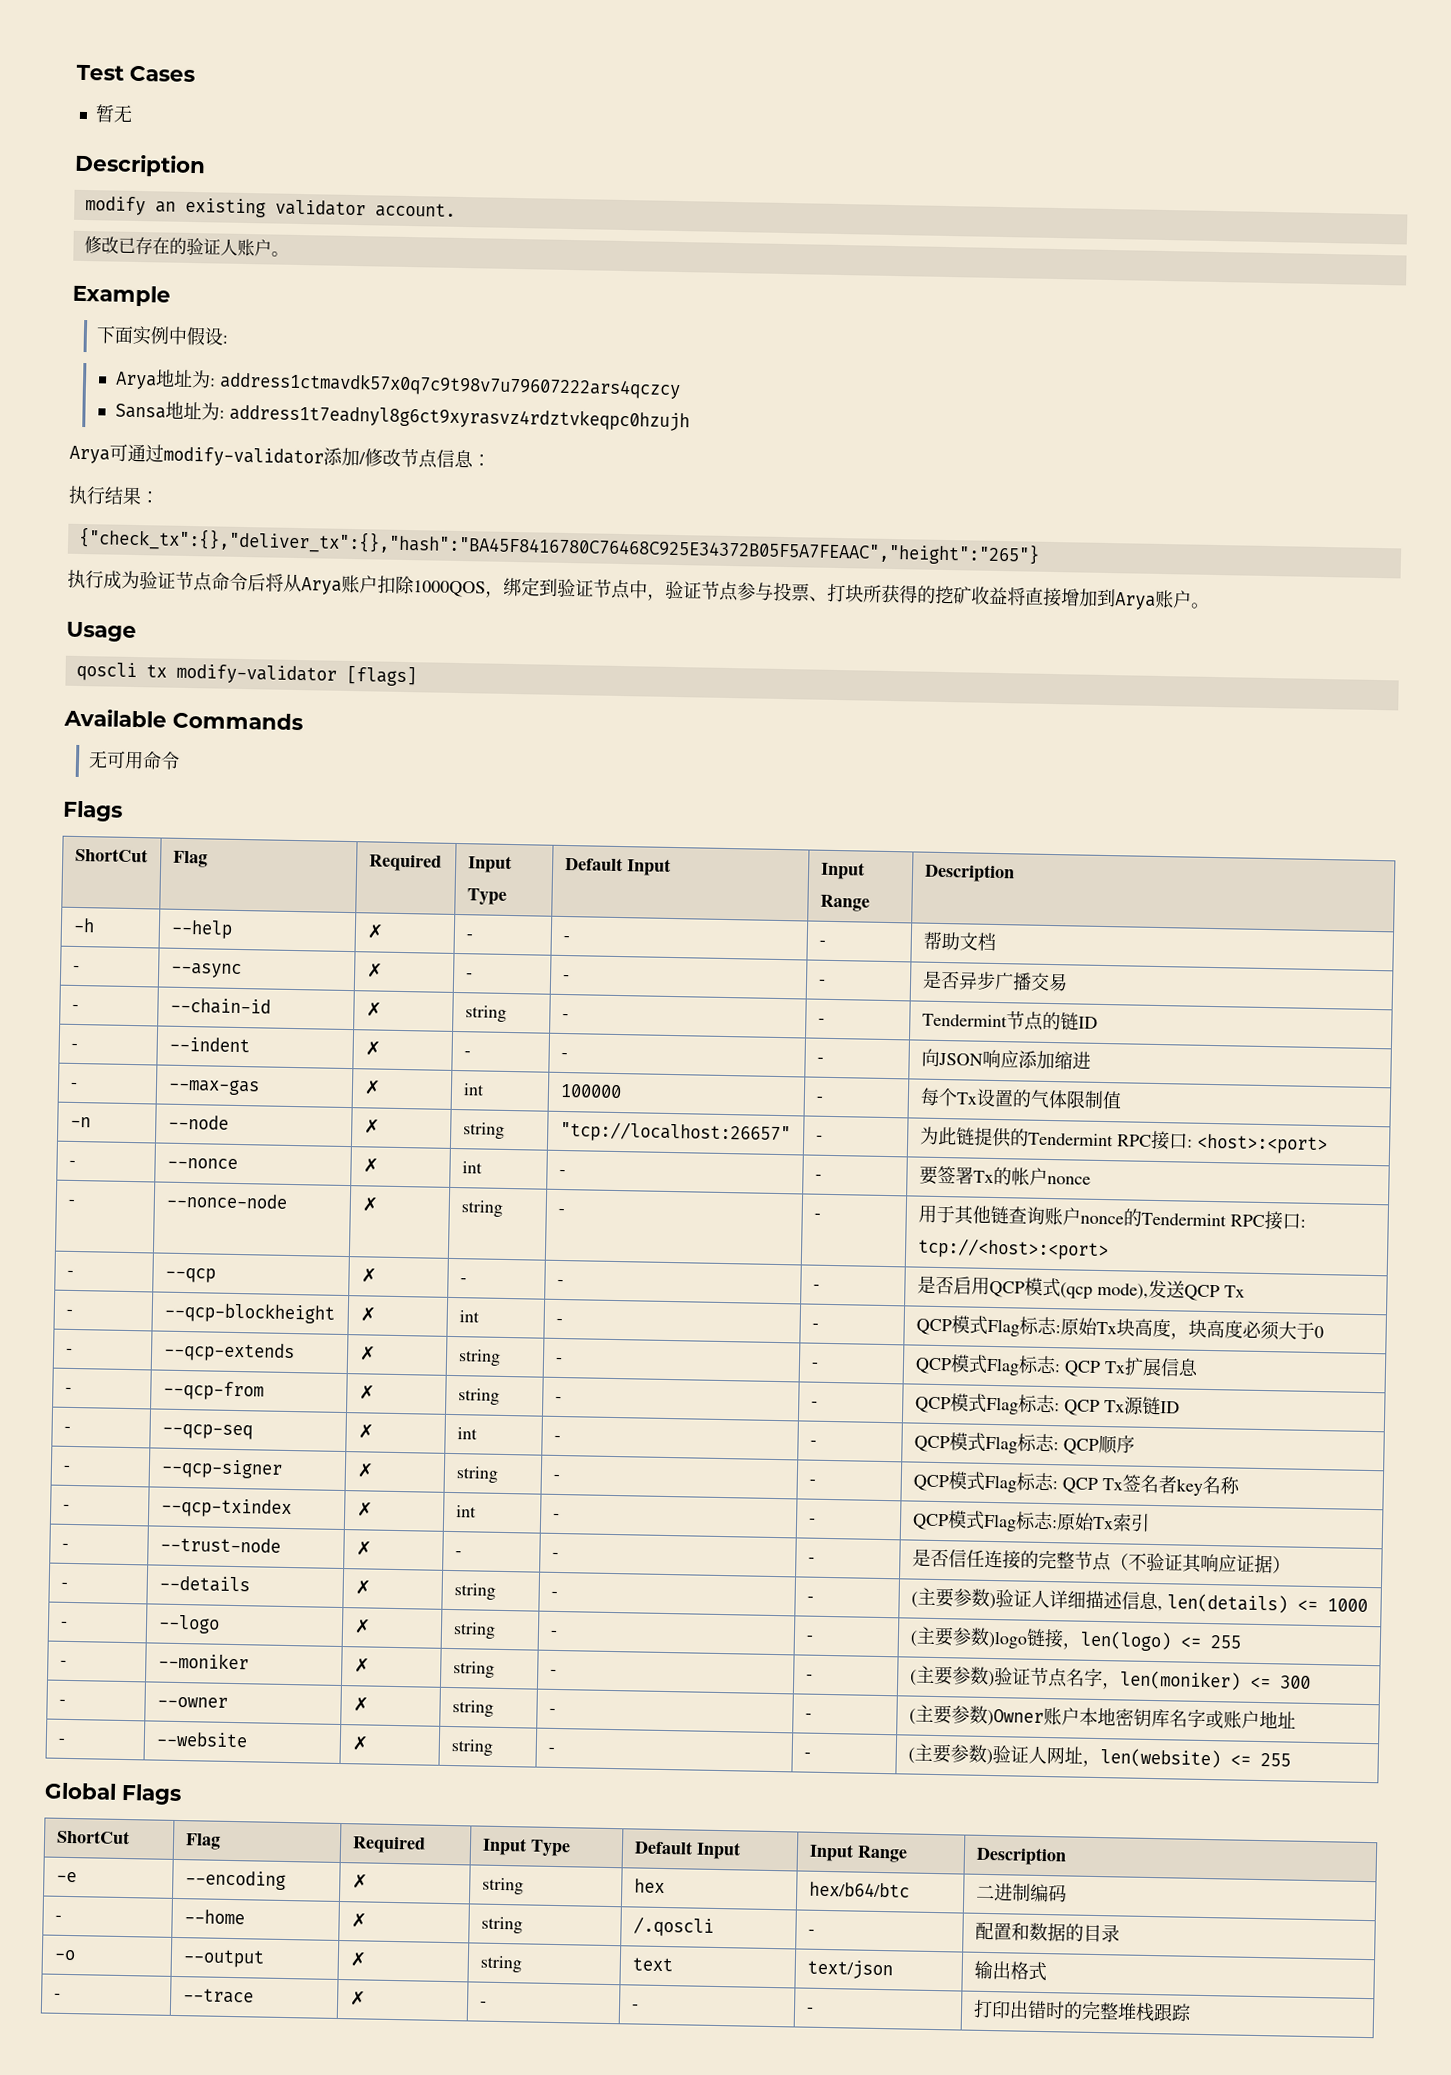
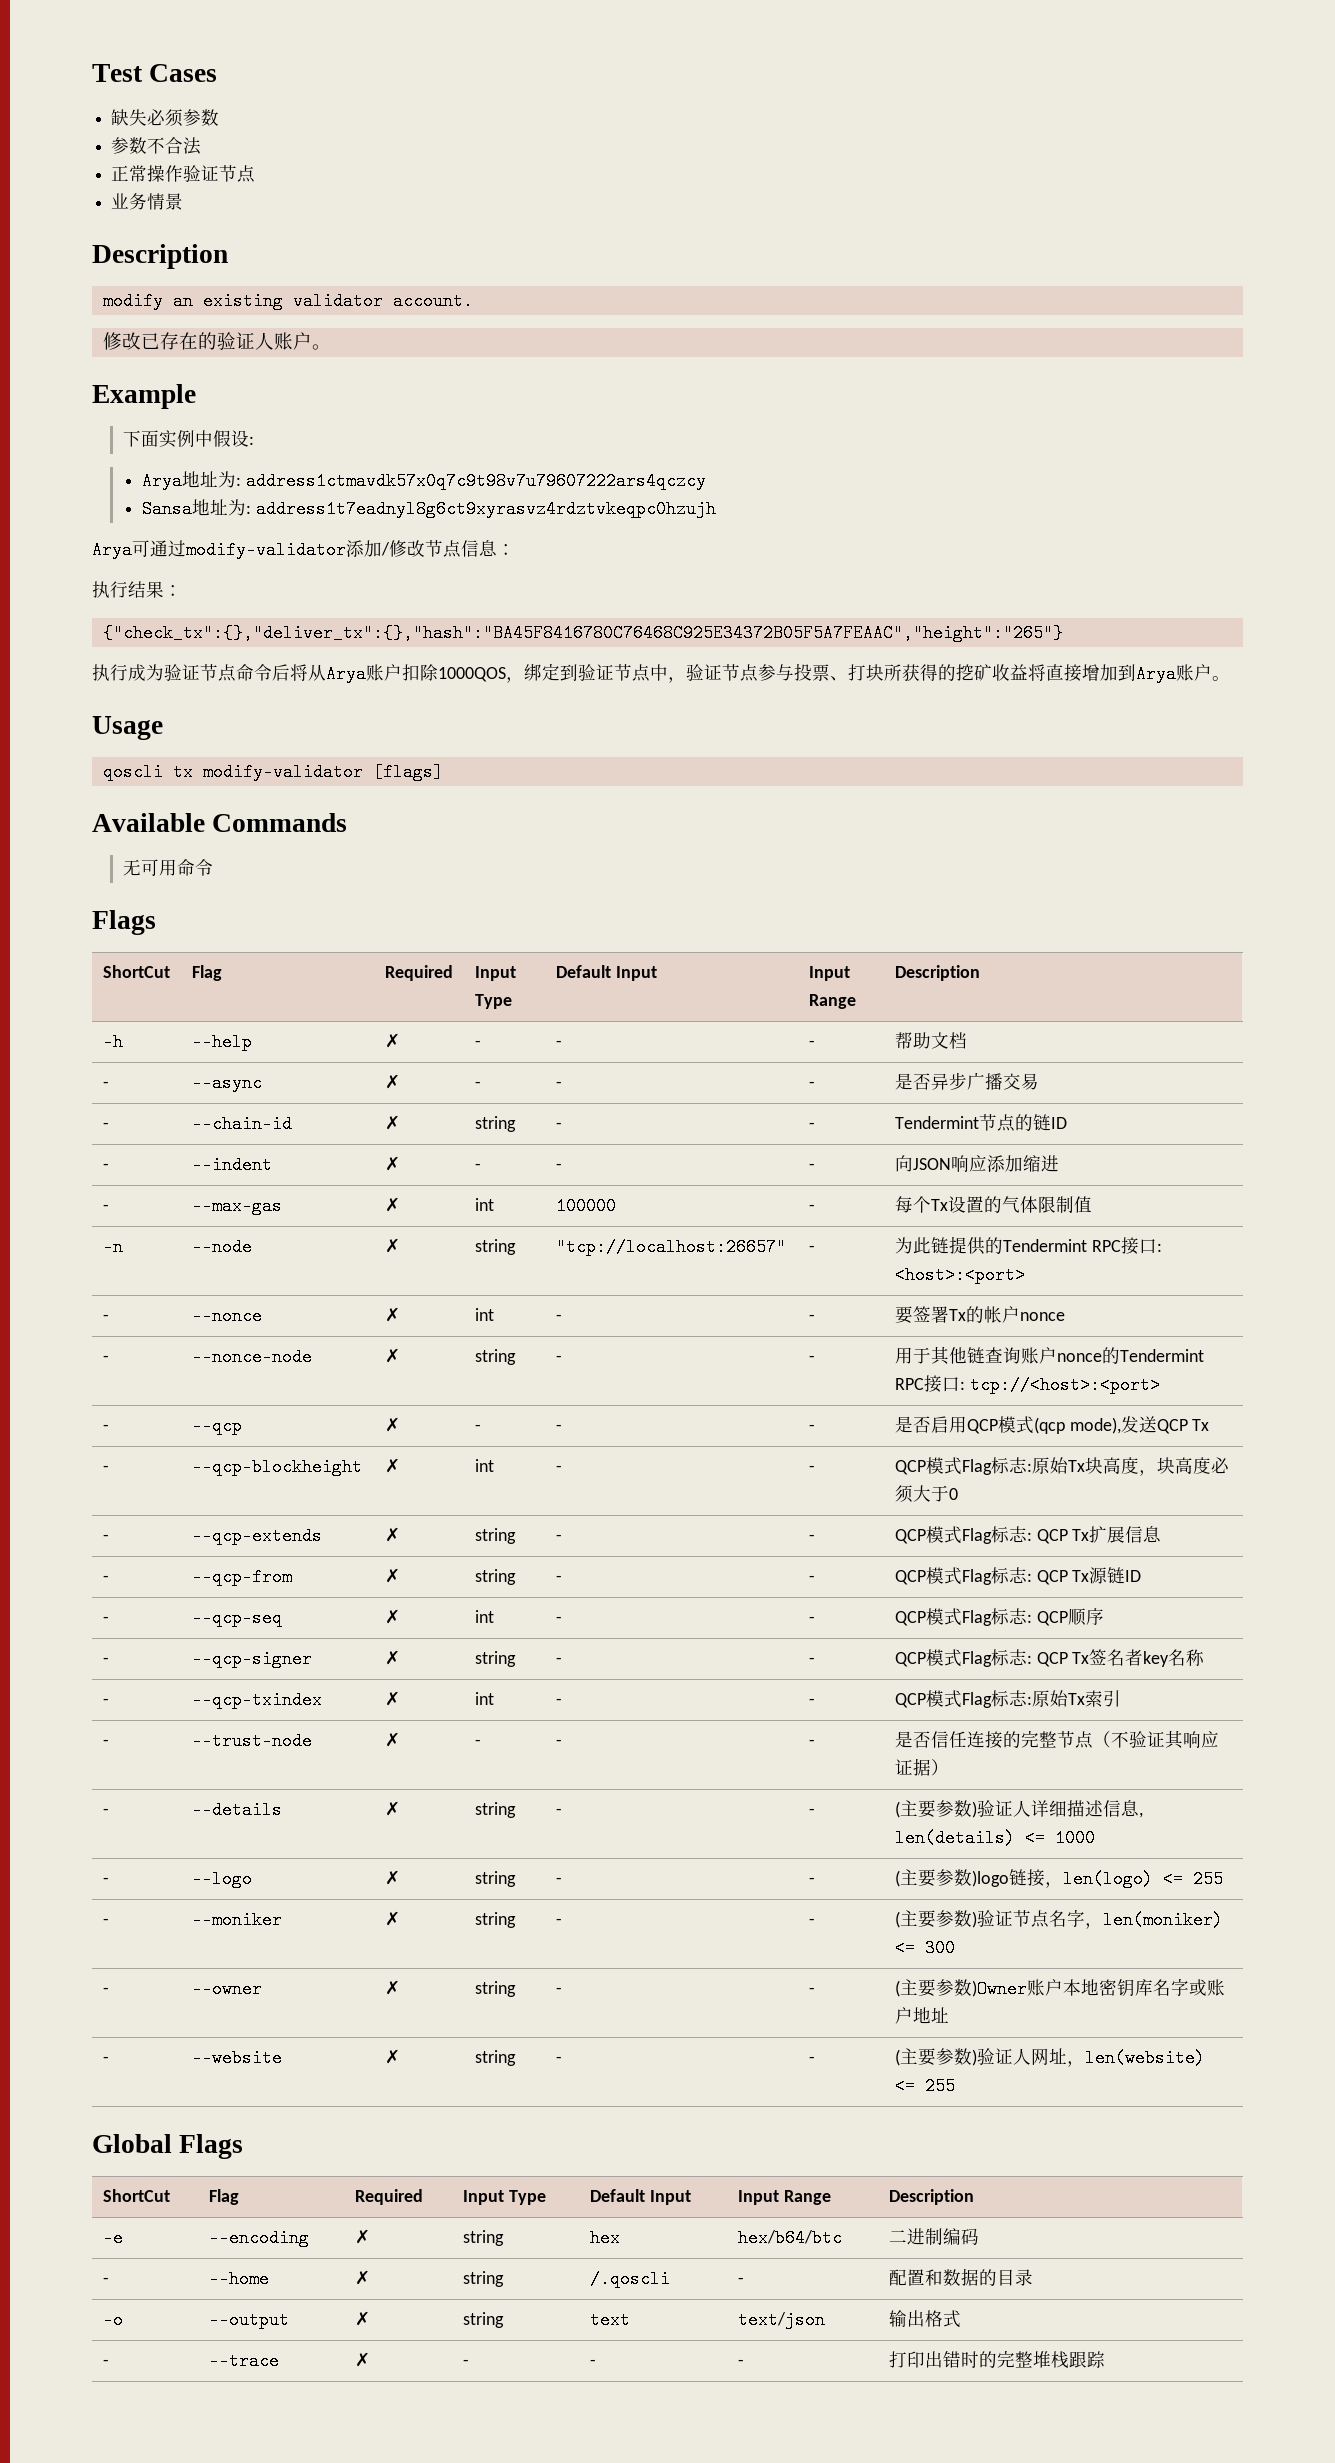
- 暂无
+ 缺失必须参数
+ 参数不合法
+ 正常操作验证节点
+ 业务情景

